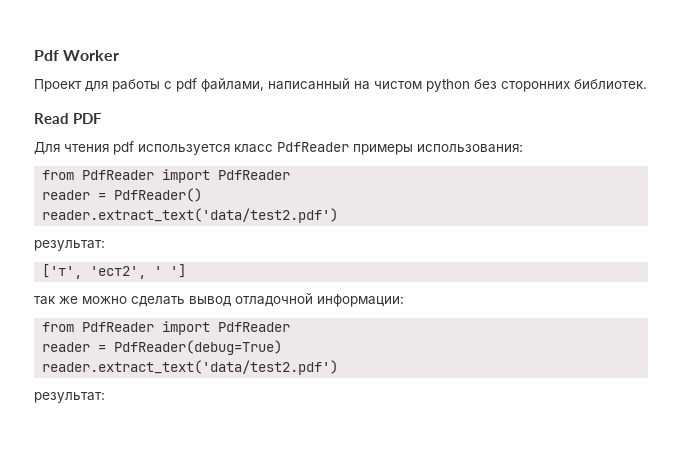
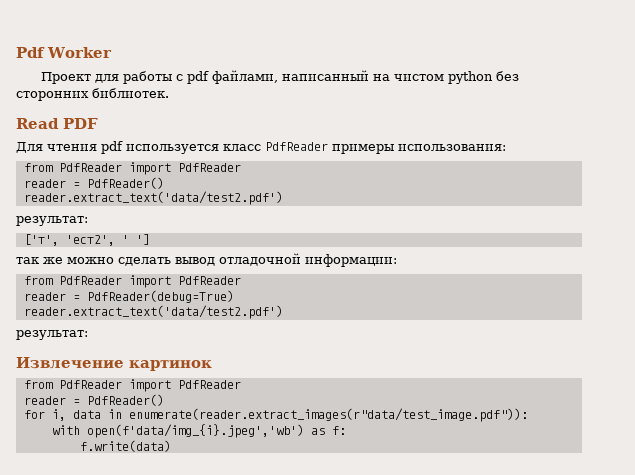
+ Извлечение картинок
+ from PdfReader import PdfReader
+ reader = PdfReader()
+ for i, data in enumerate(reader.extract_images(r"data/test_image.pdf")):
+ with open(f'data/img_{i}.jpeg','wb') as f:
+ f.write(data)

